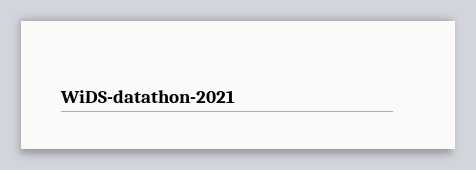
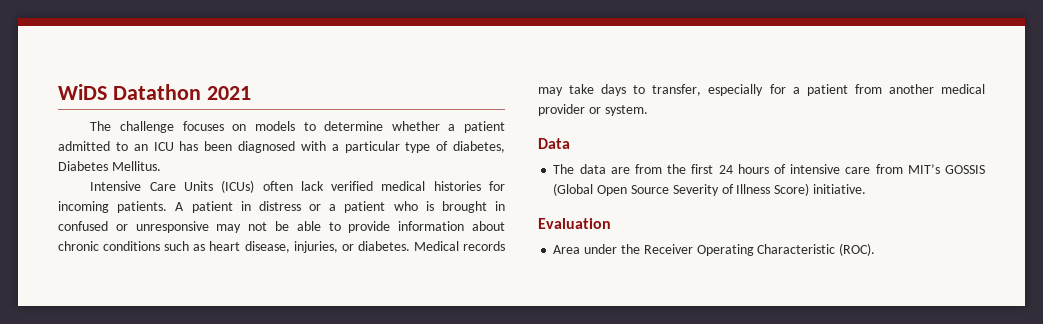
- WiDS-datathon-2021
+ WiDS Datathon 2021
+ The challenge focuses on models to determine whether a patient admitted to an ICU has been diagnosed with a particular type of diabetes, Diabetes Mellitus.
+ Intensive Care Units (ICUs) often lack verified medical histories for incoming patients. A patient in distress or a patient who is brought in confused or unresponsive may not be able to provide information about chronic conditions such as heart disease, injuries, or diabetes. Medical records may take days to transfer, especially for a patient from another medical provider or system.
+ Data
+ The data are from the first 24 hours of intensive care from MIT’s GOSSIS (Global Open Source Severity of Illness Score) initiative.
+ Evaluation
+ Area under the Receiver Operating Characteristic (ROC).

